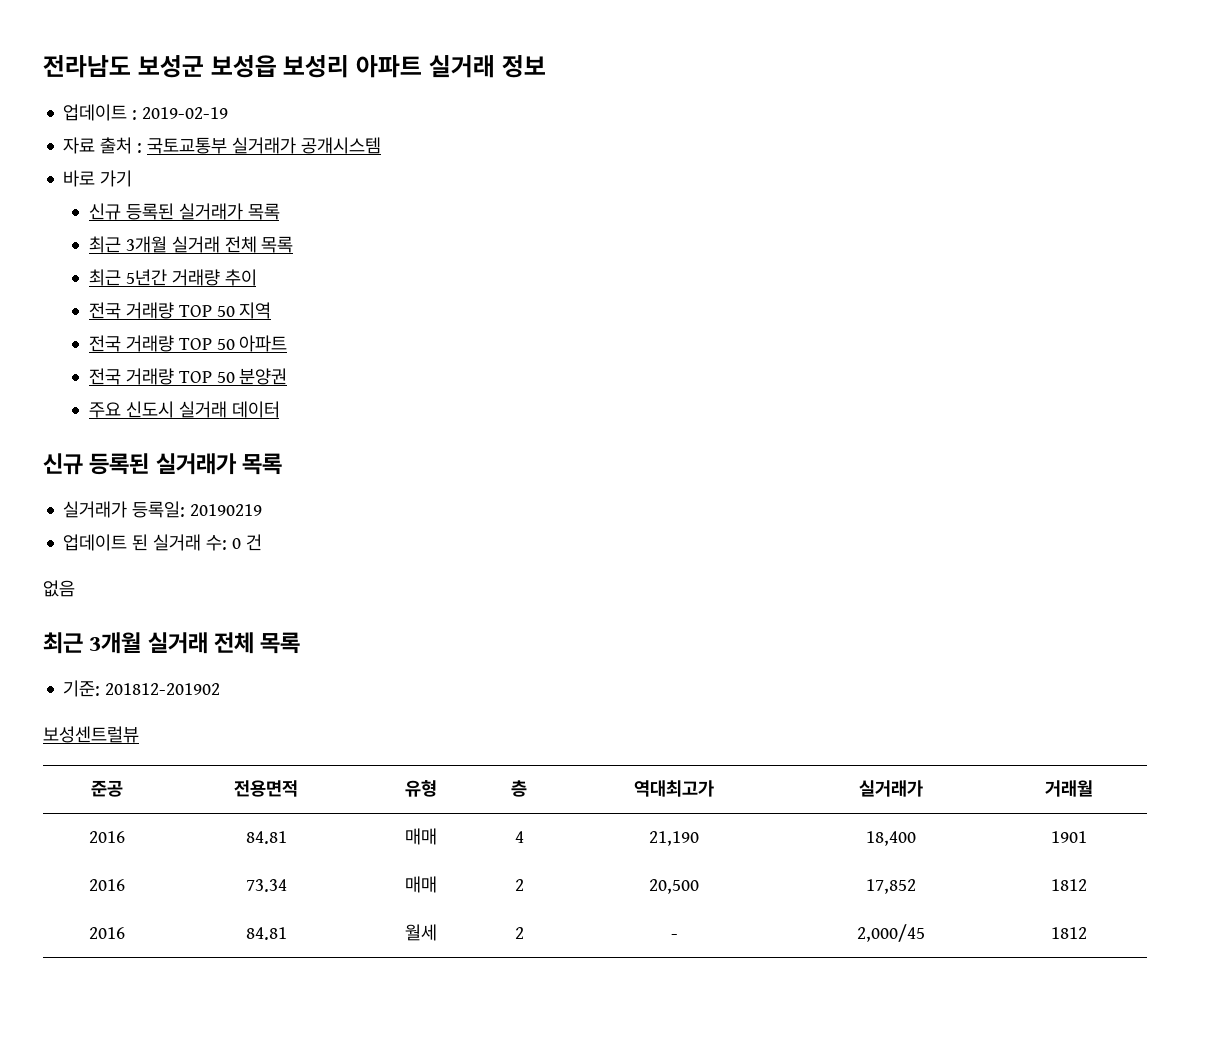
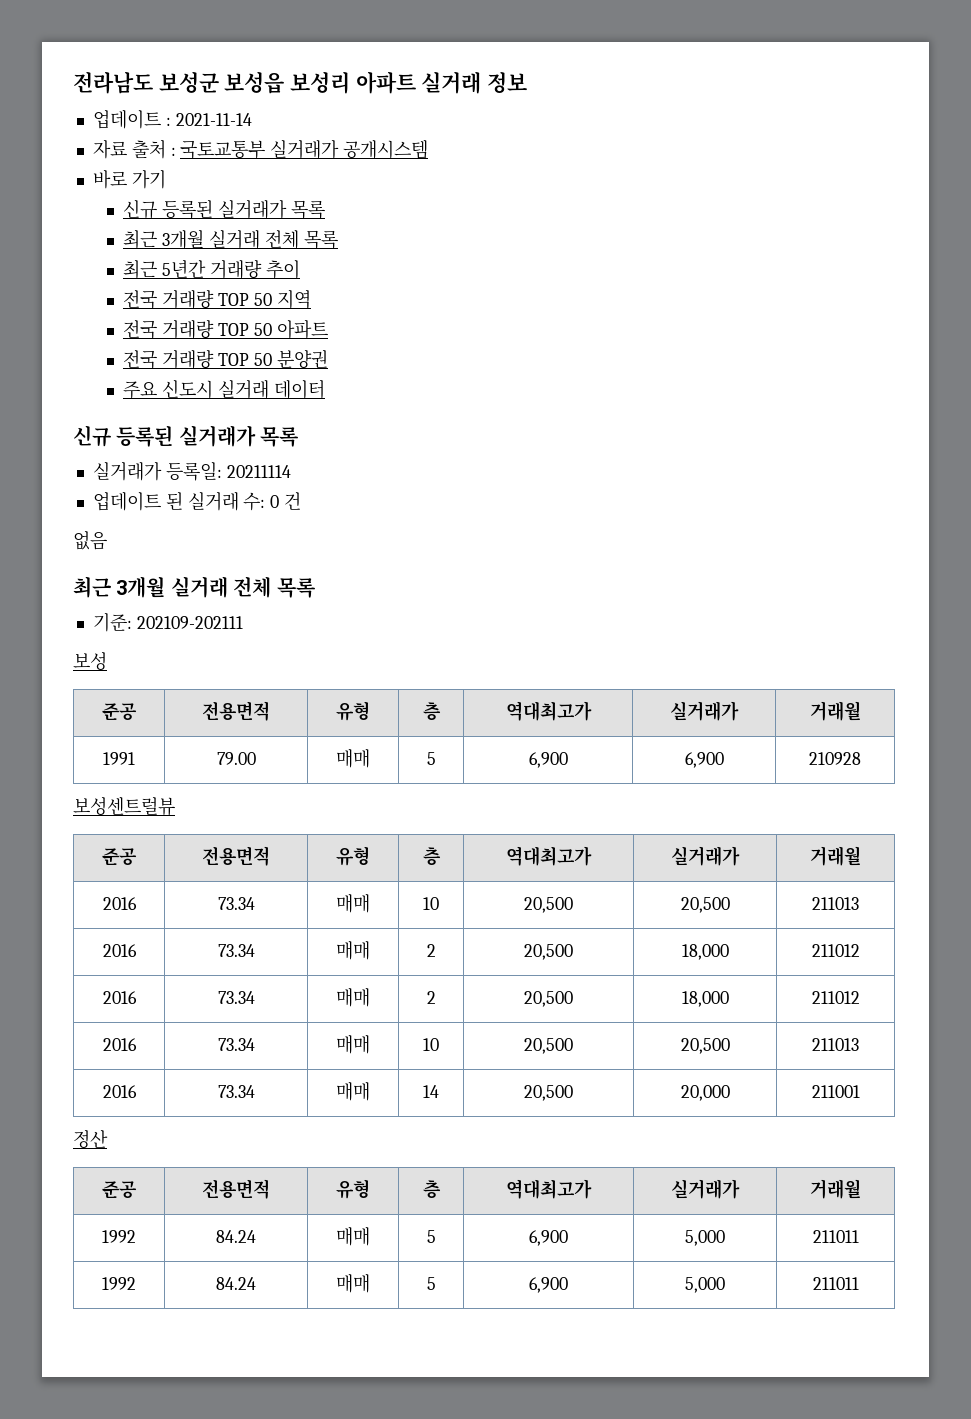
- 업데이트 : 2019-02-19
+ 업데이트 : 2021-11-14
- 실거래가 등록일: 20190219
+ 실거래가 등록일: 20211114
- 기준: 201812-201902
+ 기준: 202109-202111
+ 보성
+ 준공 | 전용면적 | 유형 | 층 | 역대최고가 | 실거래가 | 거래월
+ 1991 | 79.00 | 매매 | 5 | 6,900 | 6,900 | 210928
  보성센트럴뷰
  준공 | 전용면적 | 유형 | 층 | 역대최고가 | 실거래가 | 거래월
- 2016 | 84.81 | 매매 | 4 | 21,190 | 18,400 | 1901
- 2016 | 73.34 | 매매 | 2 | 20,500 | 17,852 | 1812
- 2016 | 84.81 | 월세 | 2 | - | 2,000/45 | 1812
+ 2016 | 73.34 | 매매 | 10 | 20,500 | 20,500 | 211013
+ 2016 | 73.34 | 매매 | 2 | 20,500 | 18,000 | 211012
+ 2016 | 73.34 | 매매 | 2 | 20,500 | 18,000 | 211012
+ 2016 | 73.34 | 매매 | 10 | 20,500 | 20,500 | 211013
+ 2016 | 73.34 | 매매 | 14 | 20,500 | 20,000 | 211001
+ 정산
+ 준공 | 전용면적 | 유형 | 층 | 역대최고가 | 실거래가 | 거래월
+ 1992 | 84.24 | 매매 | 5 | 6,900 | 5,000 | 211011
+ 1992 | 84.24 | 매매 | 5 | 6,900 | 5,000 | 211011

